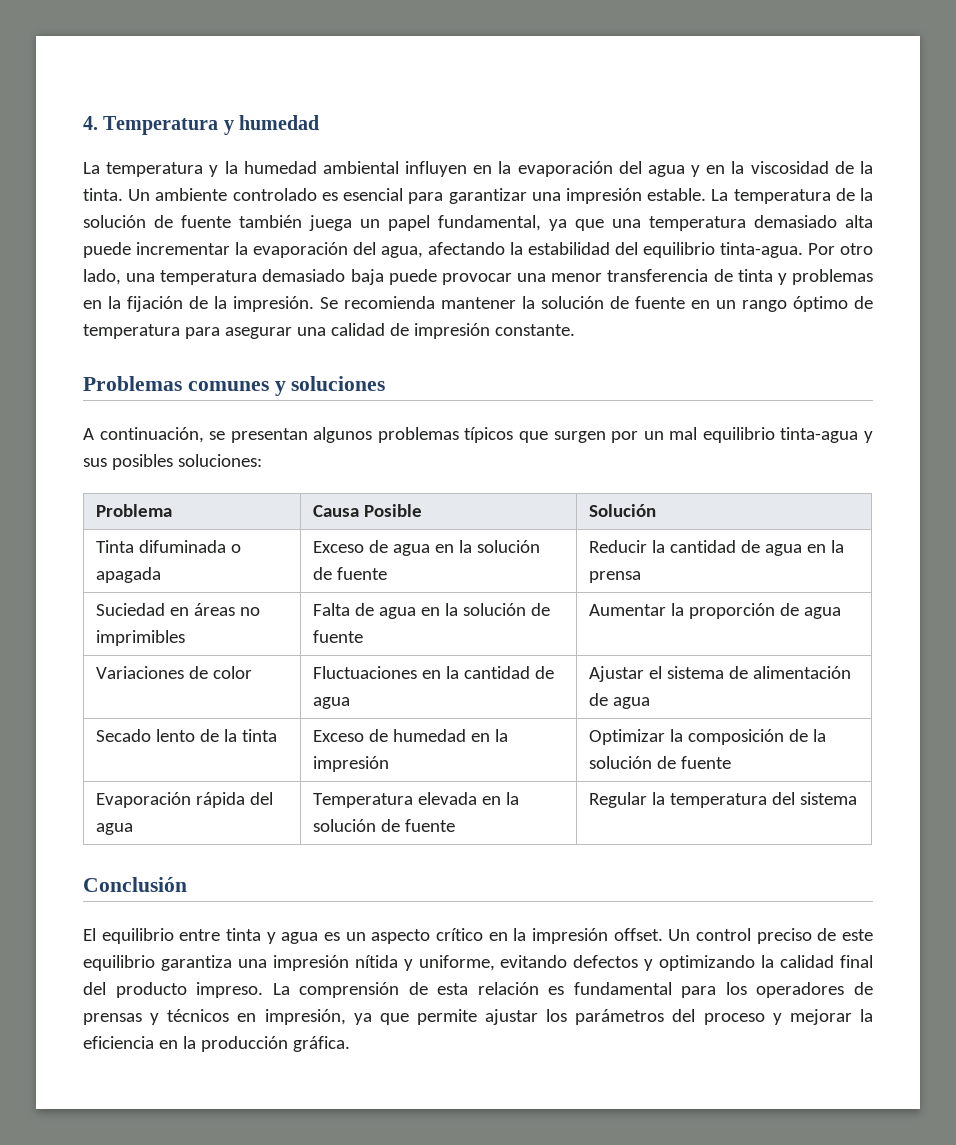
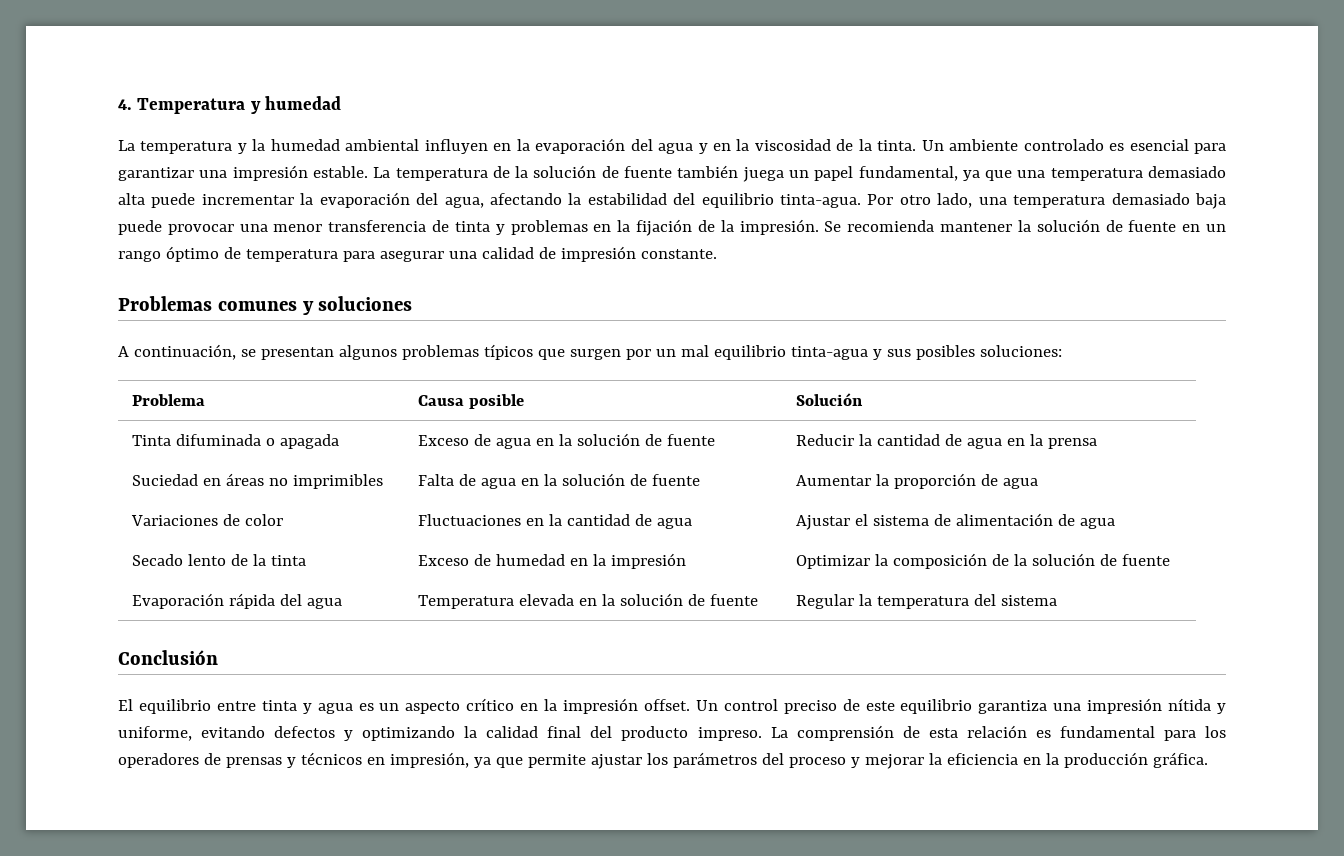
- Problema | Causa Posible | Solución
+ Problema | Causa posible | Solución

